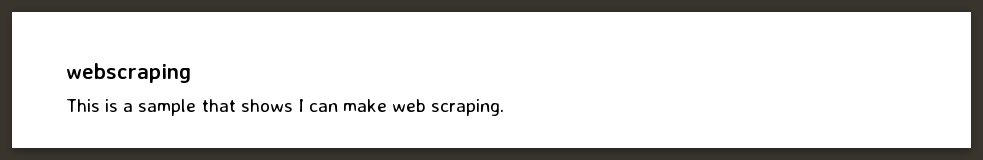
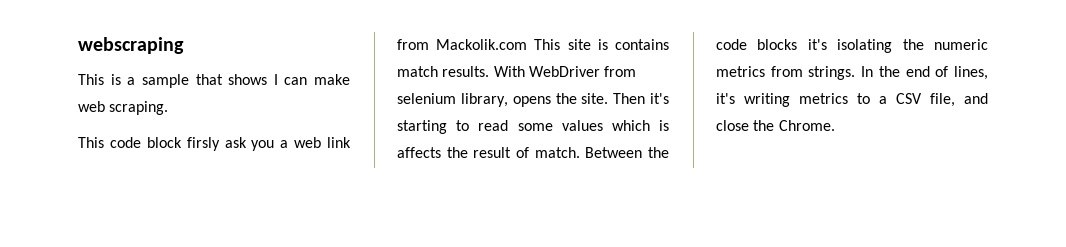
+ This code block firsly ask you a web link from Mackolik.com This site is contains match results. With WebDriver from selenium library, opens the site. Then it's starting to read some values which is affects the result of match. Between the code blocks it's isolating the numeric metrics from strings. In the end of lines, it's writing metrics to a CSV file, and close the Chrome.

